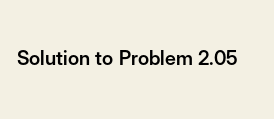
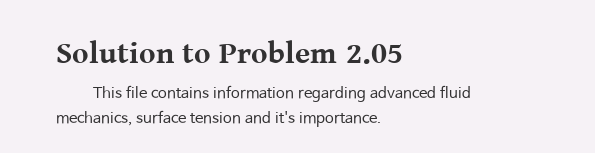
+ This file contains information regarding advanced fluid mechanics, surface tension and it's importance.

